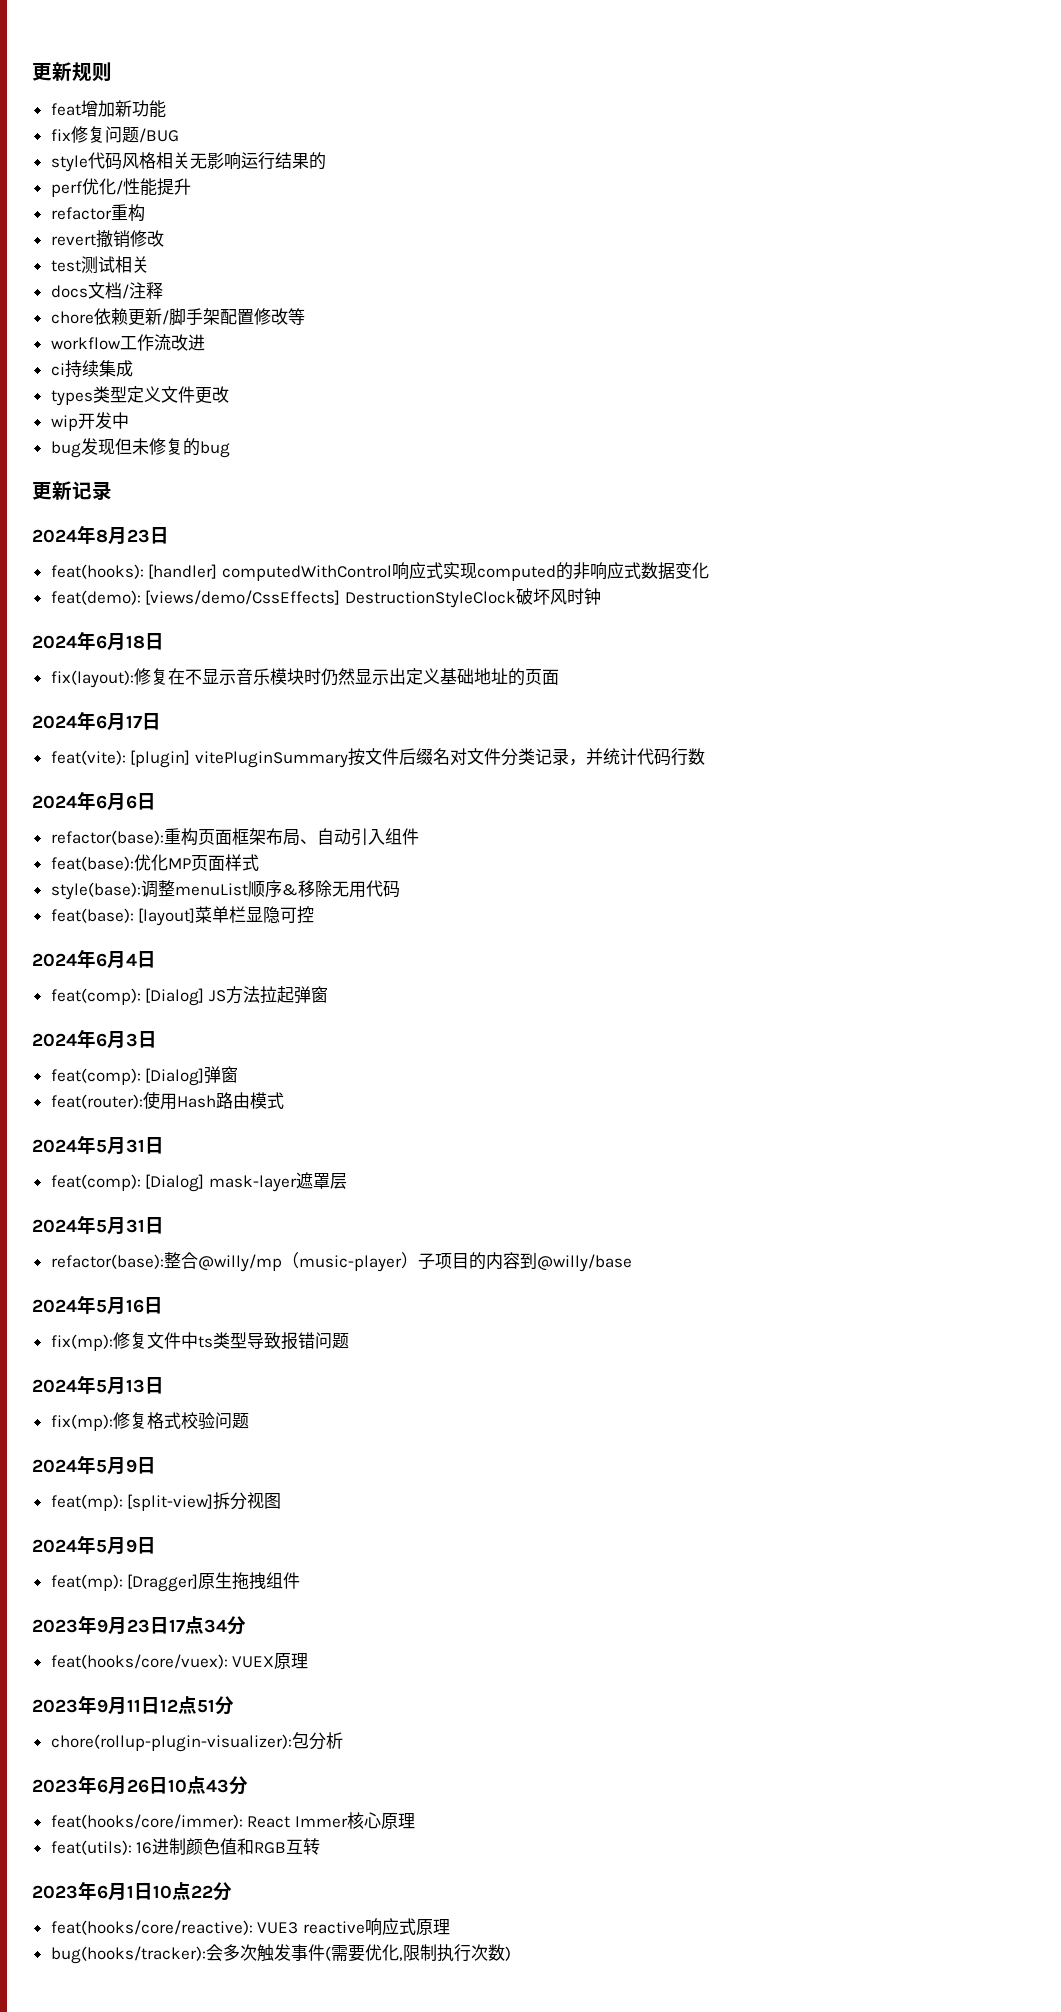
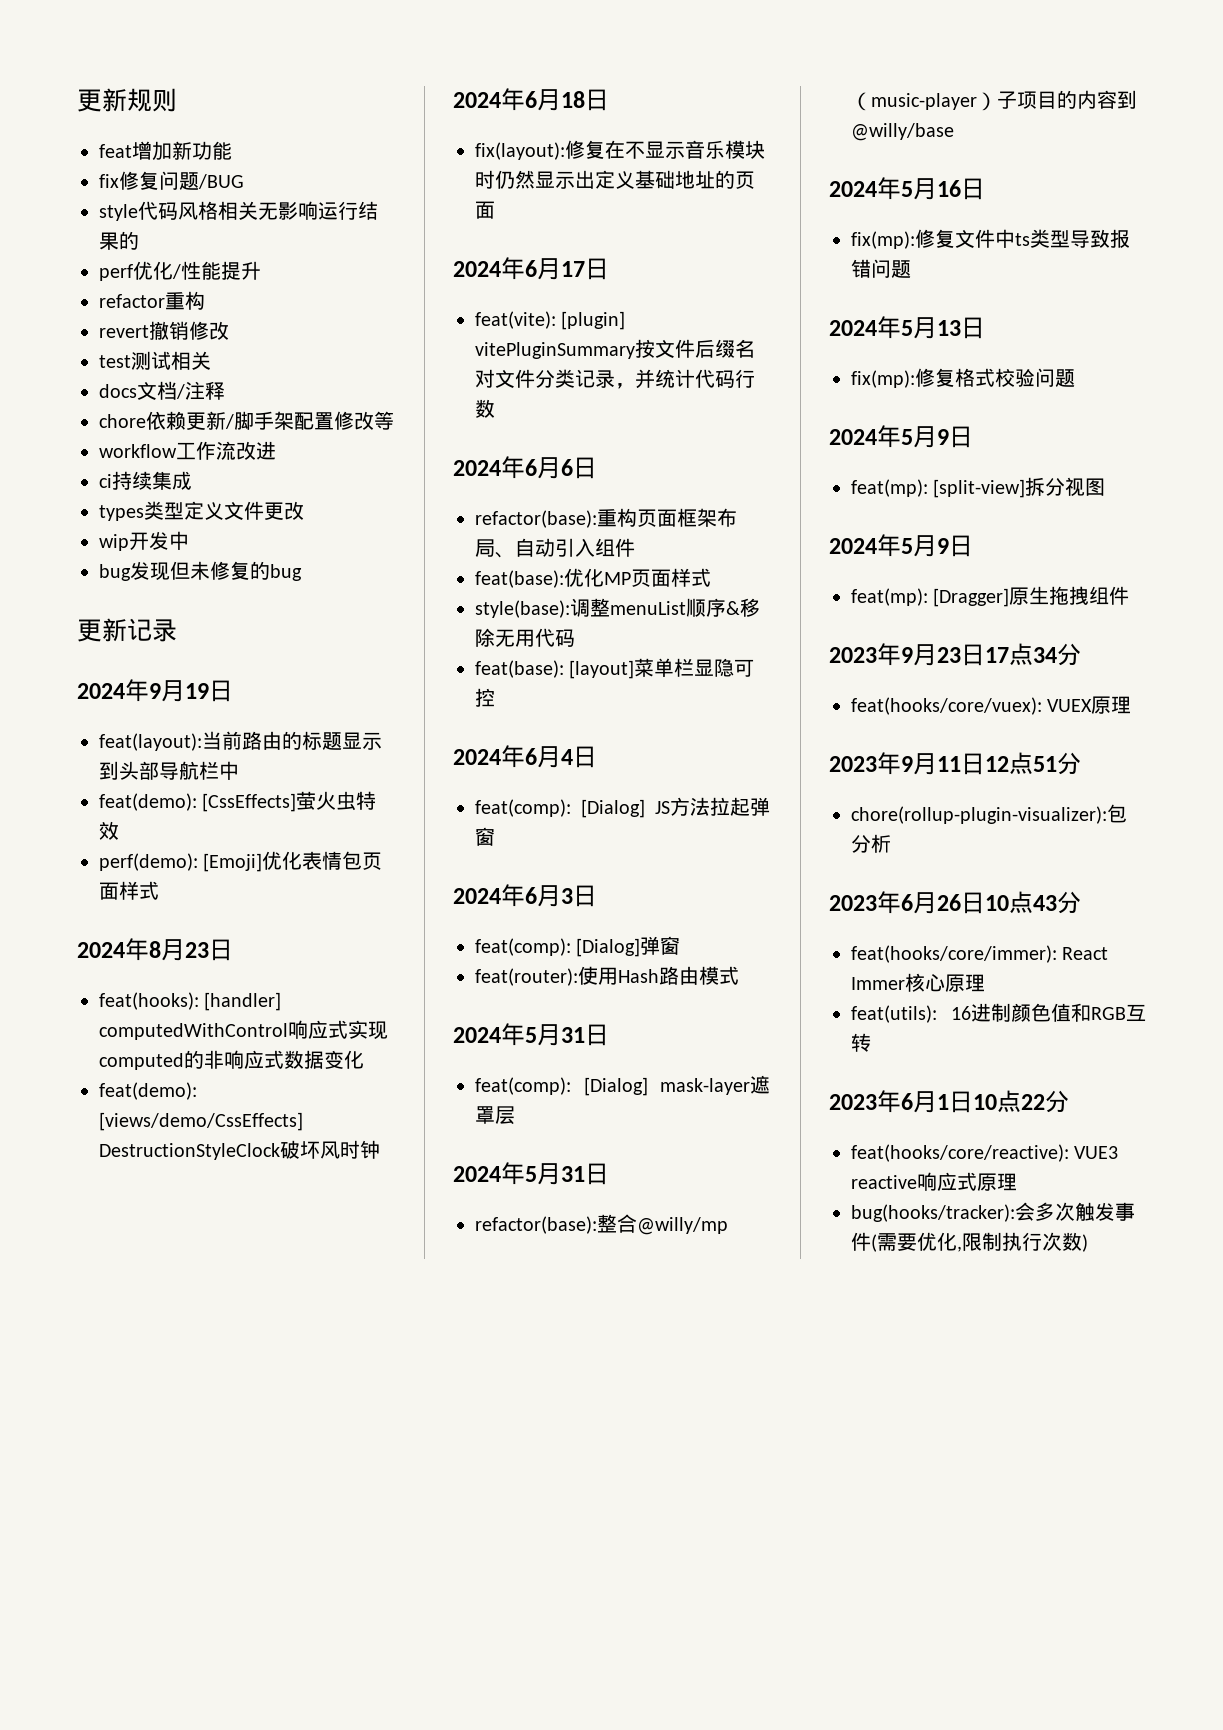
+ 2024年9月19日
+ feat(layout):当前路由的标题显示到头部导航栏中
+ feat(demo): [CssEffects]萤火虫特效
+ perf(demo): [Emoji]优化表情包页面样式

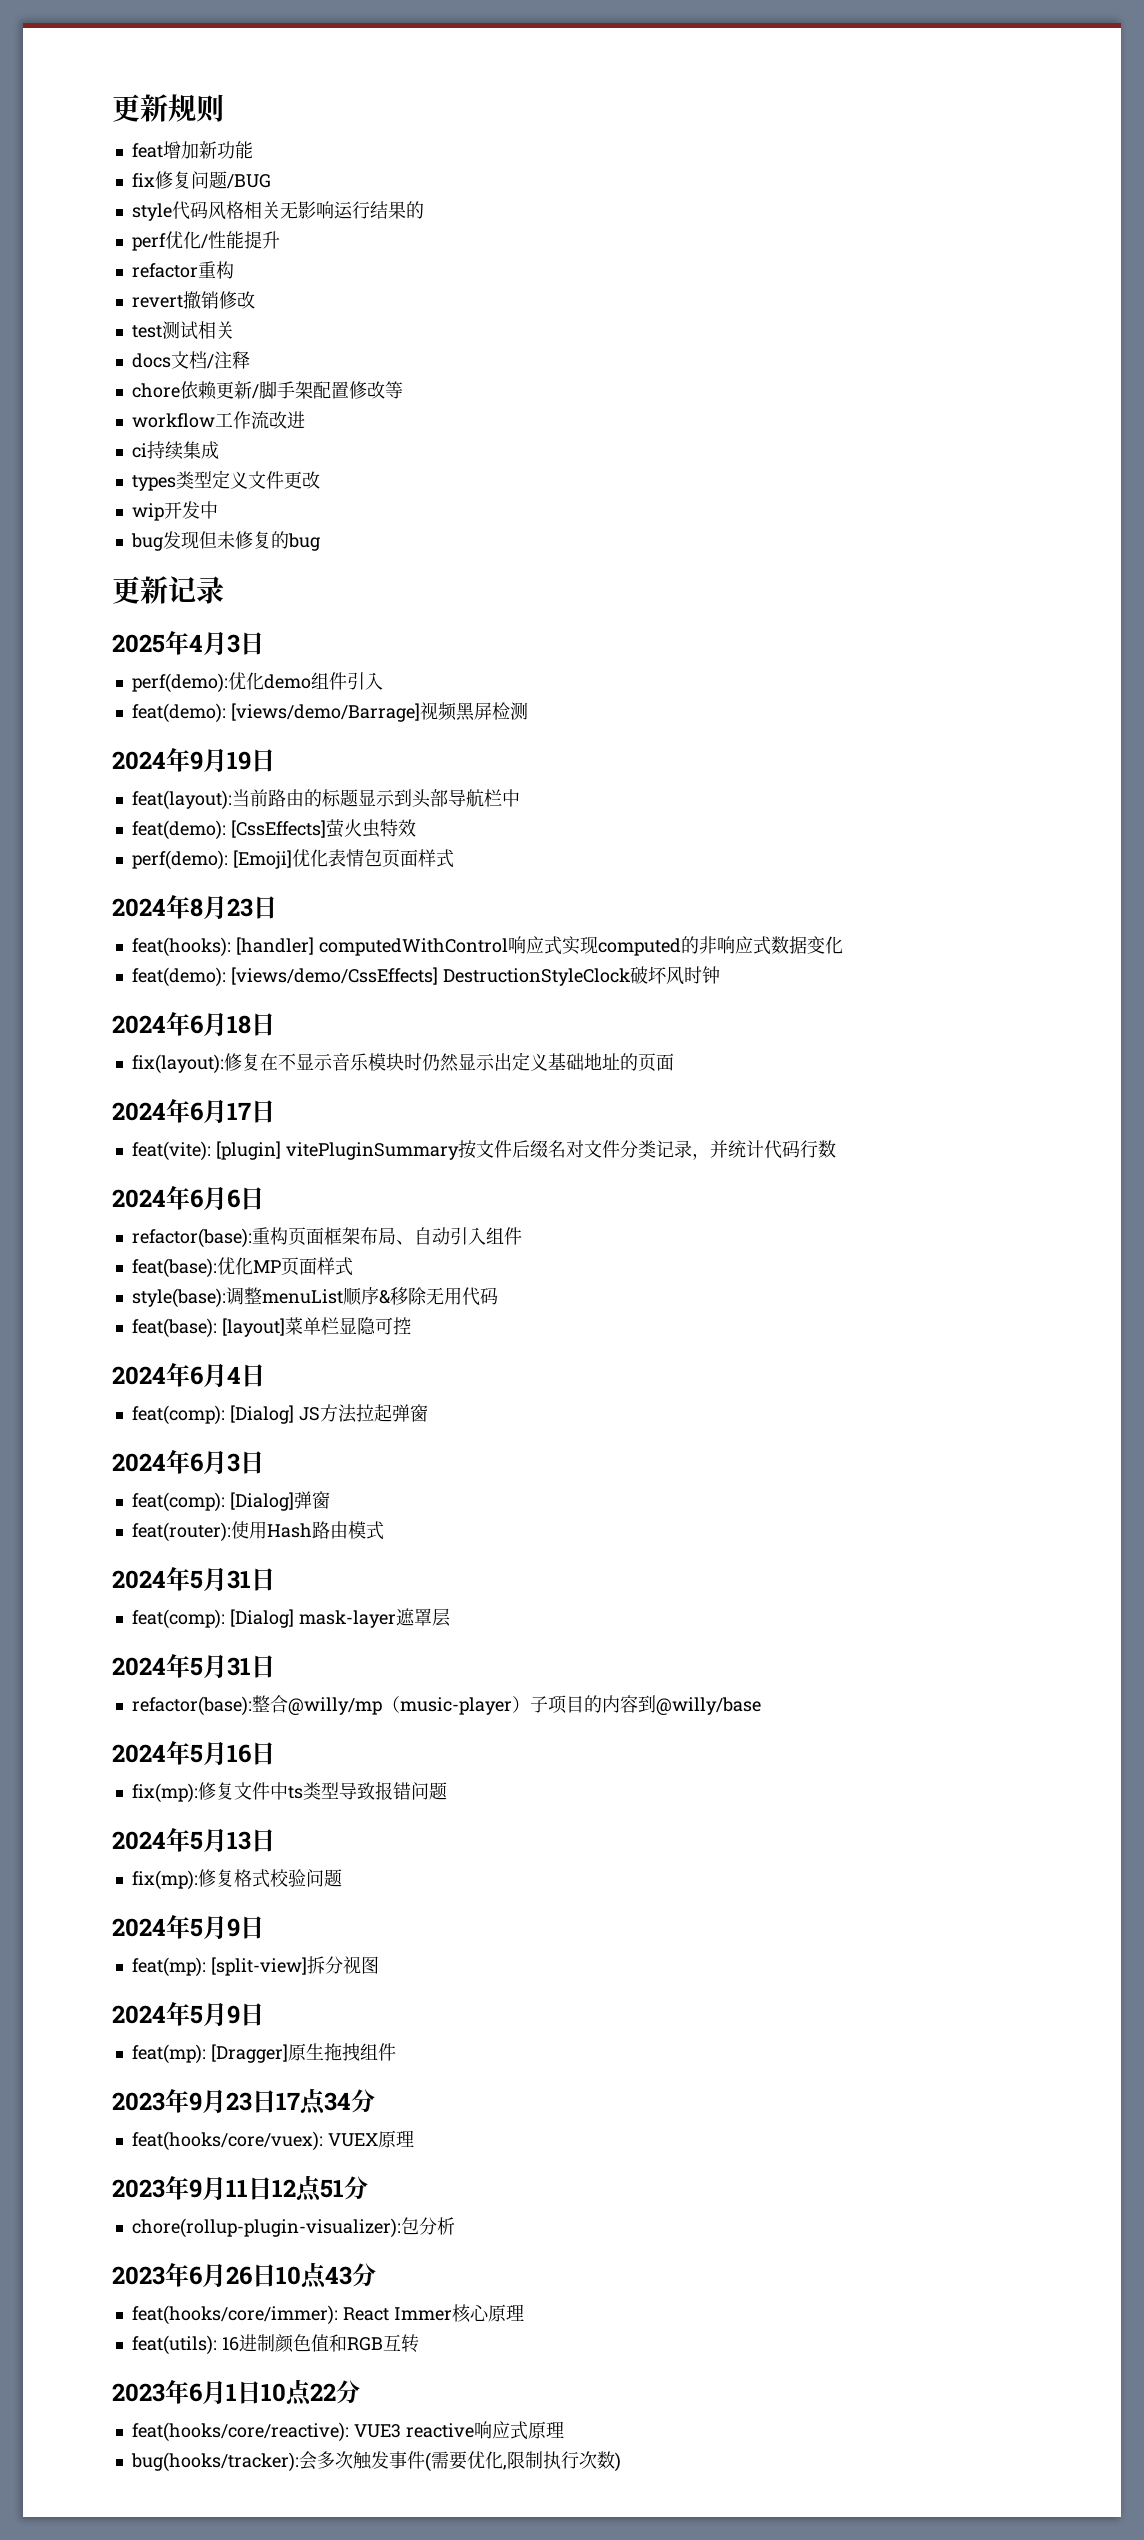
+ 2025年4月3日
+ perf(demo):优化demo组件引入
+ feat(demo): [views/demo/Barrage]视频黑屏检测

